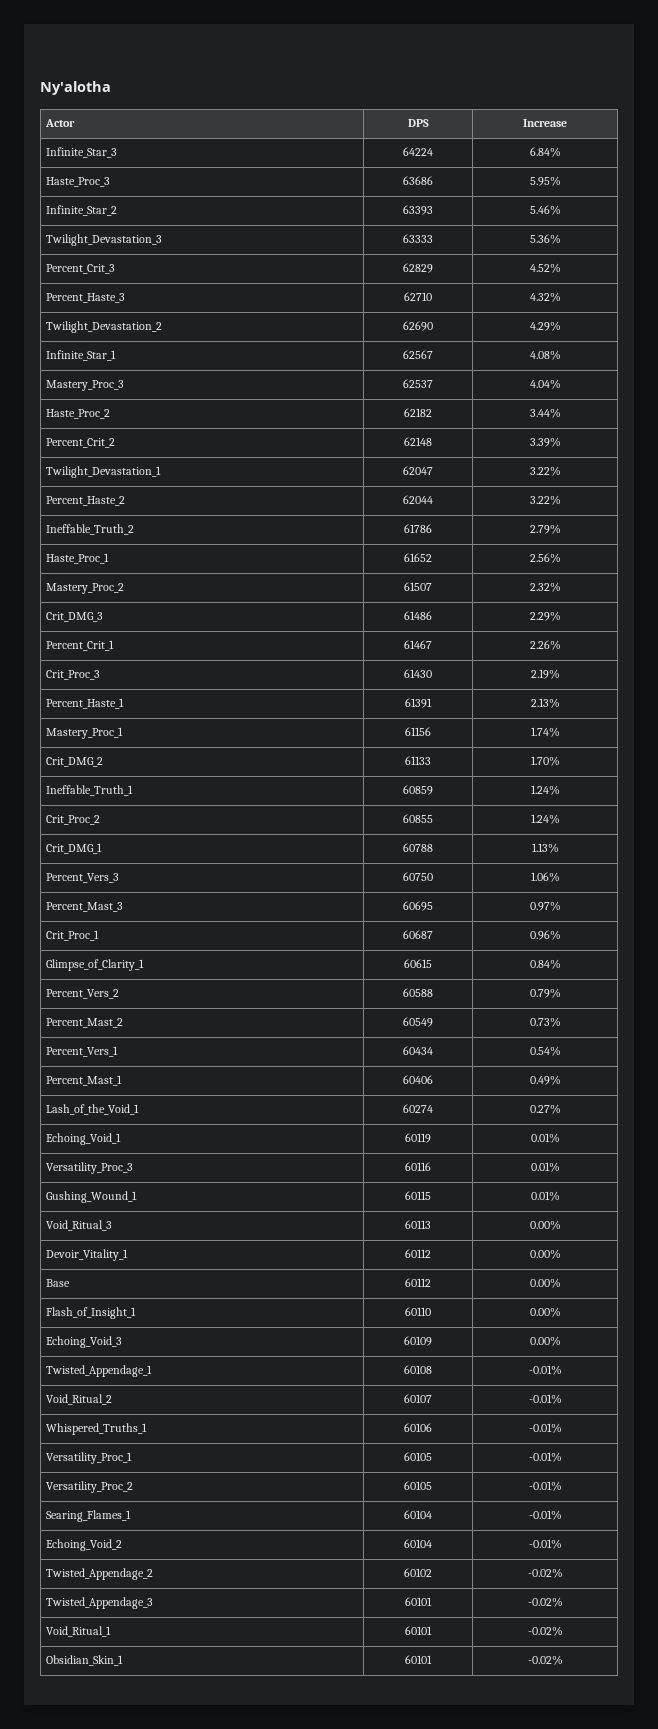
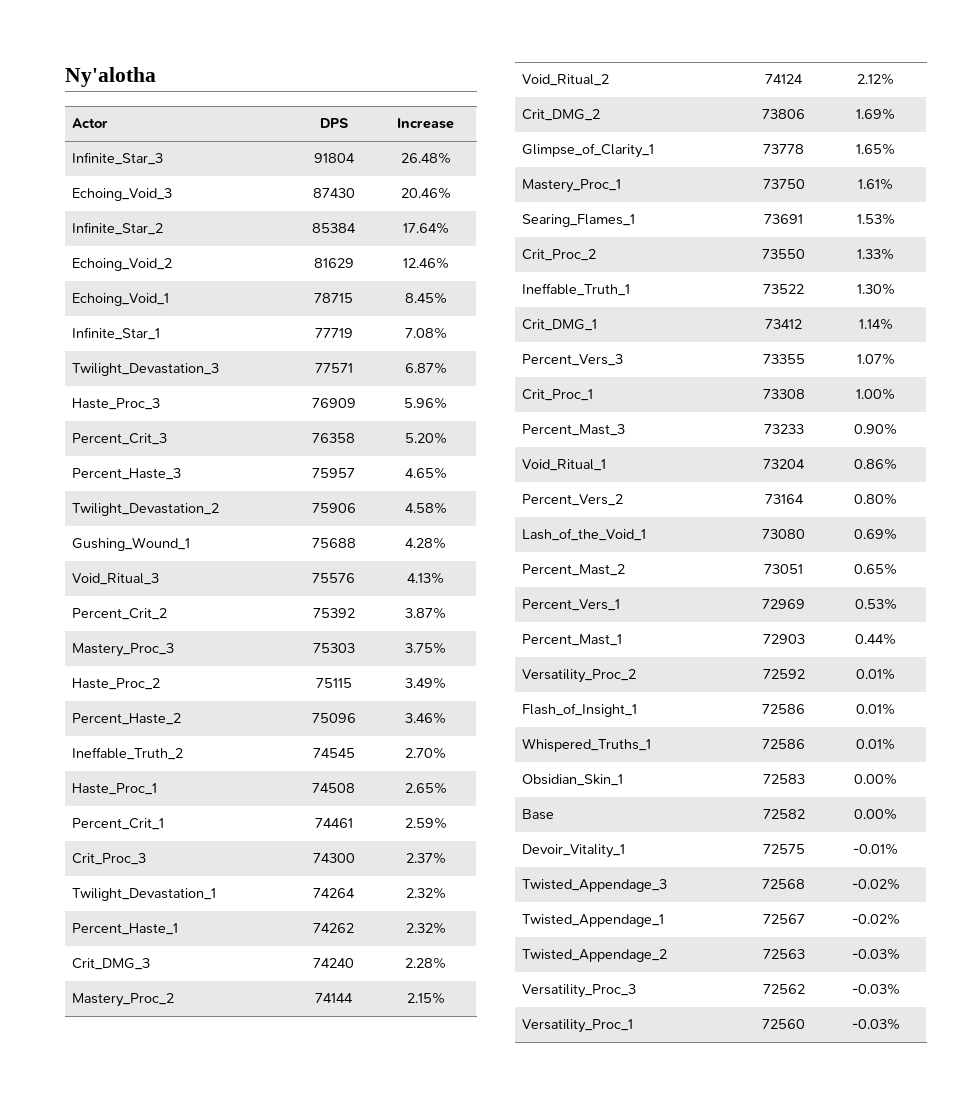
- Infinite_Star_3 | 64224 | 6.84%
- Haste_Proc_3 | 63686 | 5.95%
- Infinite_Star_2 | 63393 | 5.46%
- Twilight_Devastation_3 | 63333 | 5.36%
+ Infinite_Star_3 | 91804 | 26.48%
+ Echoing_Void_3 | 87430 | 20.46%
+ Infinite_Star_2 | 85384 | 17.64%
+ Echoing_Void_2 | 81629 | 12.46%
+ Echoing_Void_1 | 78715 | 8.45%
+ Infinite_Star_1 | 77719 | 7.08%
+ Twilight_Devastation_3 | 77571 | 6.87%
+ Haste_Proc_3 | 76909 | 5.96%
- Percent_Crit_3 | 62829 | 4.52%
+ Percent_Crit_3 | 76358 | 5.20%
- Percent_Haste_3 | 62710 | 4.32%
+ Percent_Haste_3 | 75957 | 4.65%
- Twilight_Devastation_2 | 62690 | 4.29%
- Infinite_Star_1 | 62567 | 4.08%
+ Twilight_Devastation_2 | 75906 | 4.58%
+ Gushing_Wound_1 | 75688 | 4.28%
+ Void_Ritual_3 | 75576 | 4.13%
+ Percent_Crit_2 | 75392 | 3.87%
- Mastery_Proc_3 | 62537 | 4.04%
+ Mastery_Proc_3 | 75303 | 3.75%
- Haste_Proc_2 | 62182 | 3.44%
- Percent_Crit_2 | 62148 | 3.39%
- Twilight_Devastation_1 | 62047 | 3.22%
- Percent_Haste_2 | 62044 | 3.22%
- Ineffable_Truth_2 | 61786 | 2.79%
- Haste_Proc_1 | 61652 | 2.56%
- Mastery_Proc_2 | 61507 | 2.32%
- Crit_DMG_3 | 61486 | 2.29%
- Percent_Crit_1 | 61467 | 2.26%
- Crit_Proc_3 | 61430 | 2.19%
- Percent_Haste_1 | 61391 | 2.13%
- Mastery_Proc_1 | 61156 | 1.74%
- Crit_DMG_2 | 61133 | 1.70%
- Ineffable_Truth_1 | 60859 | 1.24%
- Crit_Proc_2 | 60855 | 1.24%
+ Haste_Proc_2 | 75115 | 3.49%
+ Percent_Haste_2 | 75096 | 3.46%
+ Ineffable_Truth_2 | 74545 | 2.70%
+ Haste_Proc_1 | 74508 | 2.65%
+ Percent_Crit_1 | 74461 | 2.59%
+ Crit_Proc_3 | 74300 | 2.37%
+ Twilight_Devastation_1 | 74264 | 2.32%
+ Percent_Haste_1 | 74262 | 2.32%
+ Crit_DMG_3 | 74240 | 2.28%
+ Mastery_Proc_2 | 74144 | 2.15%
+ Void_Ritual_2 | 74124 | 2.12%
+ Crit_DMG_2 | 73806 | 1.69%
+ Glimpse_of_Clarity_1 | 73778 | 1.65%
+ Mastery_Proc_1 | 73750 | 1.61%
+ Searing_Flames_1 | 73691 | 1.53%
+ Crit_Proc_2 | 73550 | 1.33%
+ Ineffable_Truth_1 | 73522 | 1.30%
- Crit_DMG_1 | 60788 | 1.13%
+ Crit_DMG_1 | 73412 | 1.14%
- Percent_Vers_3 | 60750 | 1.06%
- Percent_Mast_3 | 60695 | 0.97%
- Crit_Proc_1 | 60687 | 0.96%
- Glimpse_of_Clarity_1 | 60615 | 0.84%
- Percent_Vers_2 | 60588 | 0.79%
+ Percent_Vers_3 | 73355 | 1.07%
+ Crit_Proc_1 | 73308 | 1.00%
+ Percent_Mast_3 | 73233 | 0.90%
+ Void_Ritual_1 | 73204 | 0.86%
+ Percent_Vers_2 | 73164 | 0.80%
+ Lash_of_the_Void_1 | 73080 | 0.69%
- Percent_Mast_2 | 60549 | 0.73%
+ Percent_Mast_2 | 73051 | 0.65%
- Percent_Vers_1 | 60434 | 0.54%
+ Percent_Vers_1 | 72969 | 0.53%
- Percent_Mast_1 | 60406 | 0.49%
- Lash_of_the_Void_1 | 60274 | 0.27%
- Echoing_Void_1 | 60119 | 0.01%
- Versatility_Proc_3 | 60116 | 0.01%
- Gushing_Wound_1 | 60115 | 0.01%
- Void_Ritual_3 | 60113 | 0.00%
- Devoir_Vitality_1 | 60112 | 0.00%
- Base | 60112 | 0.00%
- Flash_of_Insight_1 | 60110 | 0.00%
- Echoing_Void_3 | 60109 | 0.00%
- Twisted_Appendage_1 | 60108 | -0.01%
- Void_Ritual_2 | 60107 | -0.01%
- Whispered_Truths_1 | 60106 | -0.01%
- Versatility_Proc_1 | 60105 | -0.01%
- Versatility_Proc_2 | 60105 | -0.01%
- Searing_Flames_1 | 60104 | -0.01%
- Echoing_Void_2 | 60104 | -0.01%
- Twisted_Appendage_2 | 60102 | -0.02%
- Twisted_Appendage_3 | 60101 | -0.02%
- Void_Ritual_1 | 60101 | -0.02%
- Obsidian_Skin_1 | 60101 | -0.02%
+ Percent_Mast_1 | 72903 | 0.44%
+ Versatility_Proc_2 | 72592 | 0.01%
+ Flash_of_Insight_1 | 72586 | 0.01%
+ Whispered_Truths_1 | 72586 | 0.01%
+ Obsidian_Skin_1 | 72583 | 0.00%
+ Base | 72582 | 0.00%
+ Devoir_Vitality_1 | 72575 | -0.01%
+ Twisted_Appendage_3 | 72568 | -0.02%
+ Twisted_Appendage_1 | 72567 | -0.02%
+ Twisted_Appendage_2 | 72563 | -0.03%
+ Versatility_Proc_3 | 72562 | -0.03%
+ Versatility_Proc_1 | 72560 | -0.03%

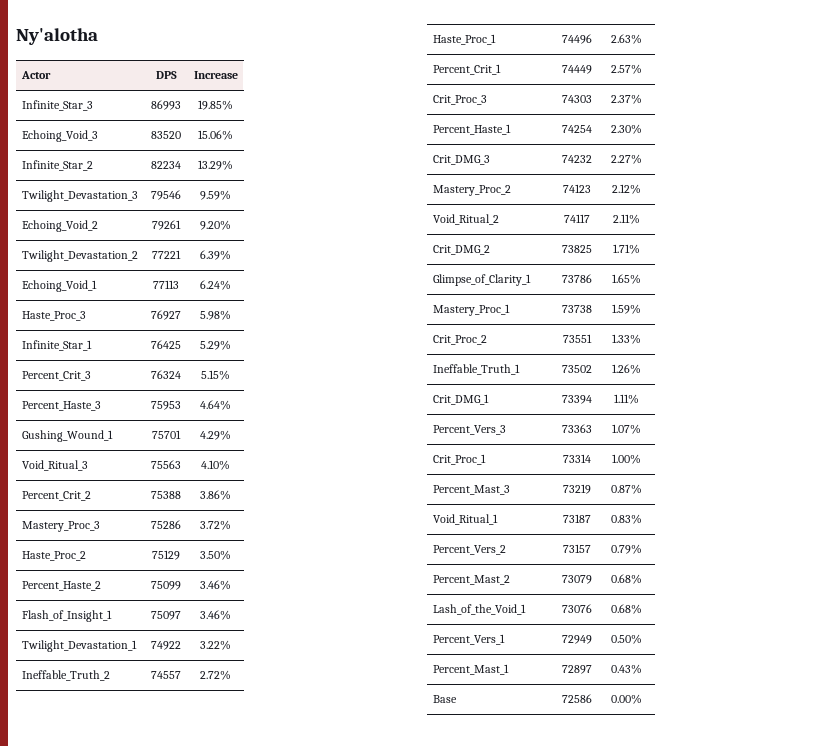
- Infinite_Star_3 | 91804 | 26.48%
+ Infinite_Star_3 | 86993 | 19.85%
- Echoing_Void_3 | 87430 | 20.46%
+ Echoing_Void_3 | 83520 | 15.06%
- Infinite_Star_2 | 85384 | 17.64%
- Echoing_Void_2 | 81629 | 12.46%
- Echoing_Void_1 | 78715 | 8.45%
- Infinite_Star_1 | 77719 | 7.08%
- Twilight_Devastation_3 | 77571 | 6.87%
- Haste_Proc_3 | 76909 | 5.96%
+ Infinite_Star_2 | 82234 | 13.29%
+ Twilight_Devastation_3 | 79546 | 9.59%
+ Echoing_Void_2 | 79261 | 9.20%
+ Twilight_Devastation_2 | 77221 | 6.39%
+ Echoing_Void_1 | 77113 | 6.24%
+ Haste_Proc_3 | 76927 | 5.98%
+ Infinite_Star_1 | 76425 | 5.29%
- Percent_Crit_3 | 76358 | 5.20%
+ Percent_Crit_3 | 76324 | 5.15%
- Percent_Haste_3 | 75957 | 4.65%
- Twilight_Devastation_2 | 75906 | 4.58%
+ Percent_Haste_3 | 75953 | 4.64%
- Gushing_Wound_1 | 75688 | 4.28%
+ Gushing_Wound_1 | 75701 | 4.29%
- Void_Ritual_3 | 75576 | 4.13%
+ Void_Ritual_3 | 75563 | 4.10%
- Percent_Crit_2 | 75392 | 3.87%
+ Percent_Crit_2 | 75388 | 3.86%
- Mastery_Proc_3 | 75303 | 3.75%
+ Mastery_Proc_3 | 75286 | 3.72%
- Haste_Proc_2 | 75115 | 3.49%
+ Haste_Proc_2 | 75129 | 3.50%
- Percent_Haste_2 | 75096 | 3.46%
+ Percent_Haste_2 | 75099 | 3.46%
+ Flash_of_Insight_1 | 75097 | 3.46%
+ Twilight_Devastation_1 | 74922 | 3.22%
- Ineffable_Truth_2 | 74545 | 2.70%
+ Ineffable_Truth_2 | 74557 | 2.72%
- Haste_Proc_1 | 74508 | 2.65%
+ Haste_Proc_1 | 74496 | 2.63%
- Percent_Crit_1 | 74461 | 2.59%
+ Percent_Crit_1 | 74449 | 2.57%
- Crit_Proc_3 | 74300 | 2.37%
+ Crit_Proc_3 | 74303 | 2.37%
- Twilight_Devastation_1 | 74264 | 2.32%
- Percent_Haste_1 | 74262 | 2.32%
+ Percent_Haste_1 | 74254 | 2.30%
- Crit_DMG_3 | 74240 | 2.28%
+ Crit_DMG_3 | 74232 | 2.27%
- Mastery_Proc_2 | 74144 | 2.15%
+ Mastery_Proc_2 | 74123 | 2.12%
- Void_Ritual_2 | 74124 | 2.12%
+ Void_Ritual_2 | 74117 | 2.11%
- Crit_DMG_2 | 73806 | 1.69%
+ Crit_DMG_2 | 73825 | 1.71%
- Glimpse_of_Clarity_1 | 73778 | 1.65%
+ Glimpse_of_Clarity_1 | 73786 | 1.65%
- Mastery_Proc_1 | 73750 | 1.61%
- Searing_Flames_1 | 73691 | 1.53%
+ Mastery_Proc_1 | 73738 | 1.59%
- Crit_Proc_2 | 73550 | 1.33%
+ Crit_Proc_2 | 73551 | 1.33%
- Ineffable_Truth_1 | 73522 | 1.30%
+ Ineffable_Truth_1 | 73502 | 1.26%
- Crit_DMG_1 | 73412 | 1.14%
+ Crit_DMG_1 | 73394 | 1.11%
- Percent_Vers_3 | 73355 | 1.07%
+ Percent_Vers_3 | 73363 | 1.07%
- Crit_Proc_1 | 73308 | 1.00%
+ Crit_Proc_1 | 73314 | 1.00%
- Percent_Mast_3 | 73233 | 0.90%
+ Percent_Mast_3 | 73219 | 0.87%
- Void_Ritual_1 | 73204 | 0.86%
+ Void_Ritual_1 | 73187 | 0.83%
- Percent_Vers_2 | 73164 | 0.80%
- Lash_of_the_Void_1 | 73080 | 0.69%
- Percent_Mast_2 | 73051 | 0.65%
+ Percent_Vers_2 | 73157 | 0.79%
+ Percent_Mast_2 | 73079 | 0.68%
+ Lash_of_the_Void_1 | 73076 | 0.68%
- Percent_Vers_1 | 72969 | 0.53%
+ Percent_Vers_1 | 72949 | 0.50%
- Percent_Mast_1 | 72903 | 0.44%
- Versatility_Proc_2 | 72592 | 0.01%
- Flash_of_Insight_1 | 72586 | 0.01%
- Whispered_Truths_1 | 72586 | 0.01%
- Obsidian_Skin_1 | 72583 | 0.00%
- Base | 72582 | 0.00%
- Devoir_Vitality_1 | 72575 | -0.01%
- Twisted_Appendage_3 | 72568 | -0.02%
- Twisted_Appendage_1 | 72567 | -0.02%
- Twisted_Appendage_2 | 72563 | -0.03%
- Versatility_Proc_3 | 72562 | -0.03%
- Versatility_Proc_1 | 72560 | -0.03%
+ Percent_Mast_1 | 72897 | 0.43%
+ Base | 72586 | 0.00%

